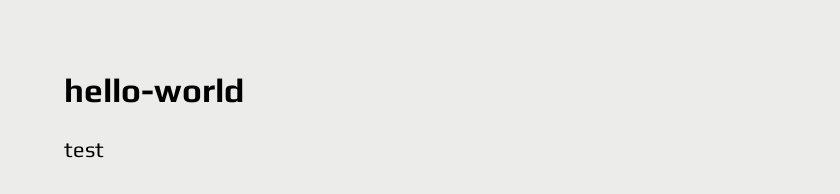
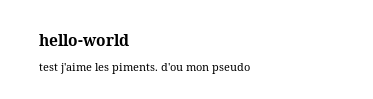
- test
+ test j'aime les piments. d'ou mon pseudo

